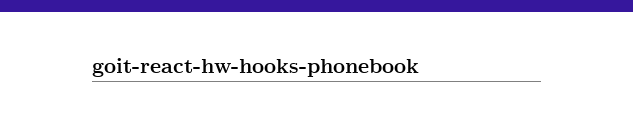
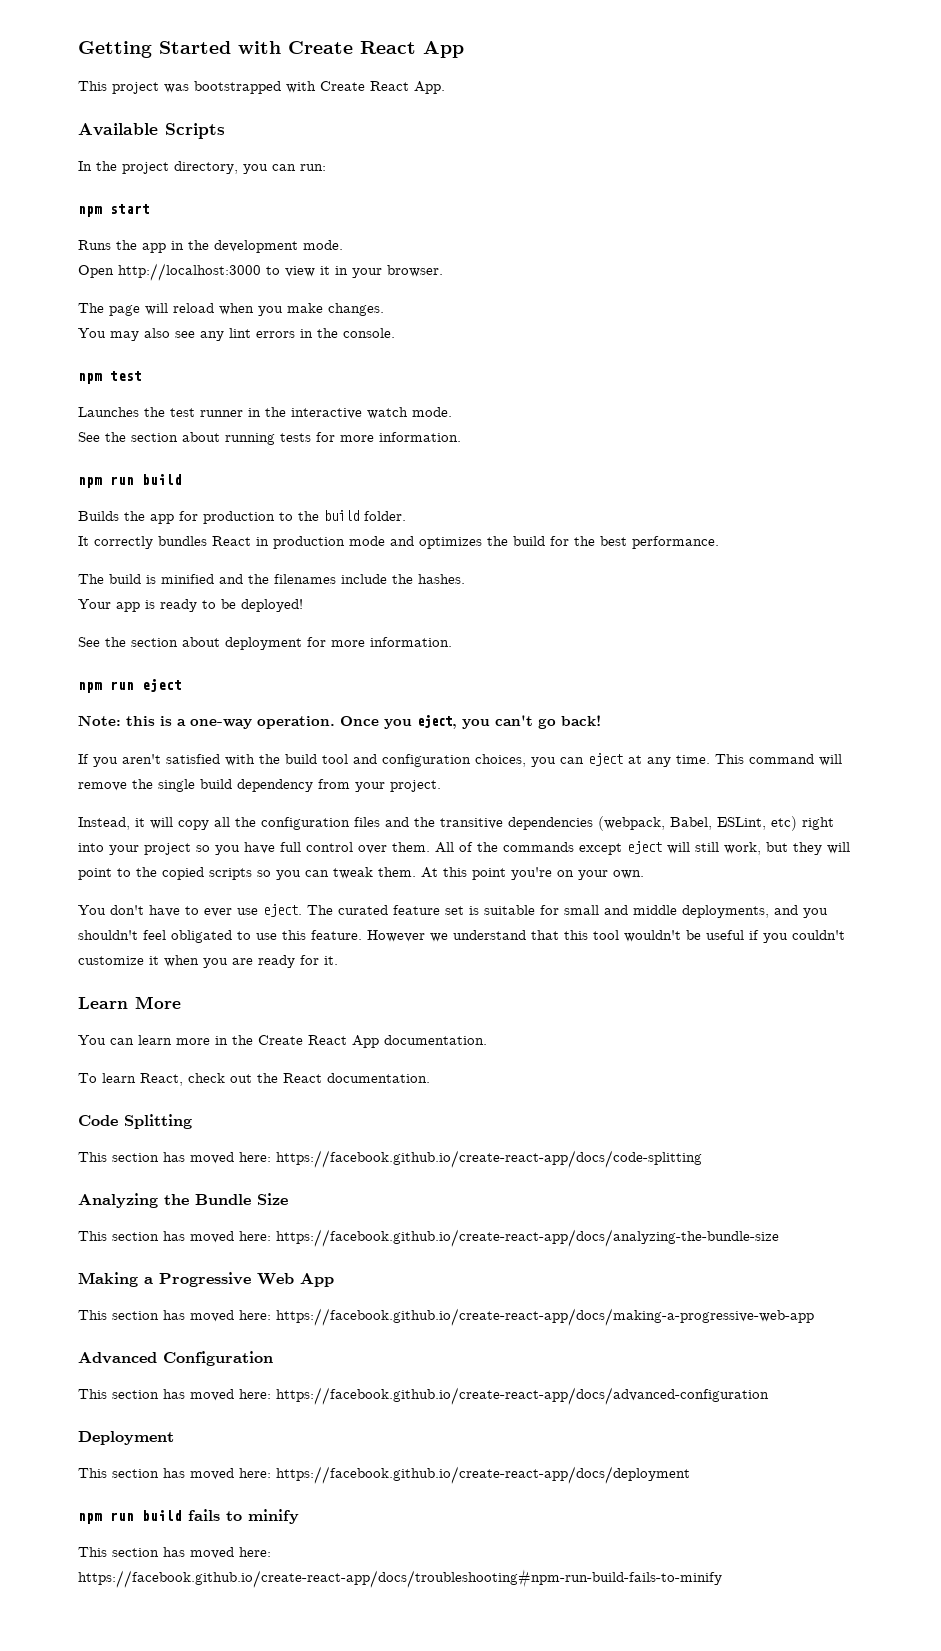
- goit-react-hw-hooks-phonebook
+ Getting Started with Create React App
+ This project was bootstrapped with Create React App.
+ Available Scripts
+ In the project directory, you can run:
+ npm start
+ Runs the app in the development mode.
+ Open http://localhost:3000 to view it in your browser.
+ The page will reload when you make changes.
+ You may also see any lint errors in the console.
+ npm test
+ Launches the test runner in the interactive watch mode.
+ See the section about running tests for more information.
+ npm run build
+ Builds the app for production to the build folder.
+ It correctly bundles React in production mode and optimizes the build for the best performance.
+ The build is minified and the filenames include the hashes.
+ Your app is ready to be deployed!
+ See the section about deployment for more information.
+ npm run eject
+ Note: this is a one-way operation. Once you eject, you can't go back!
+ If you aren't satisfied with the build tool and configuration choices, you can eject at any time. This command will remove the single build dependency from your project.
+ Instead, it will copy all the configuration files and the transitive dependencies (webpack, Babel, ESLint, etc) right into your project so you have full control over them. All of the commands except eject will still work, but they will point to the copied scripts so you can tweak them. At this point you're on your own.
+ You don't have to ever use eject. The curated feature set is suitable for small and middle deployments, and you shouldn't feel obligated to use this feature. However we understand that this tool wouldn't be useful if you couldn't customize it when you are ready for it.
+ Learn More
+ You can learn more in the Create React App documentation.
+ To learn React, check out the React documentation.
+ Code Splitting
+ This section has moved here: https://facebook.github.io/create-react-app/docs/code-splitting
+ Analyzing the Bundle Size
+ This section has moved here: https://facebook.github.io/create-react-app/docs/analyzing-the-bundle-size
+ Making a Progressive Web App
+ This section has moved here: https://facebook.github.io/create-react-app/docs/making-a-progressive-web-app
+ Advanced Configuration
+ This section has moved here: https://facebook.github.io/create-react-app/docs/advanced-configuration
+ Deployment
+ This section has moved here: https://facebook.github.io/create-react-app/docs/deployment
+ npm run build fails to minify
+ This section has moved here: https://facebook.github.io/create-react-app/docs/troubleshooting#npm-run-build-fails-to-minify

